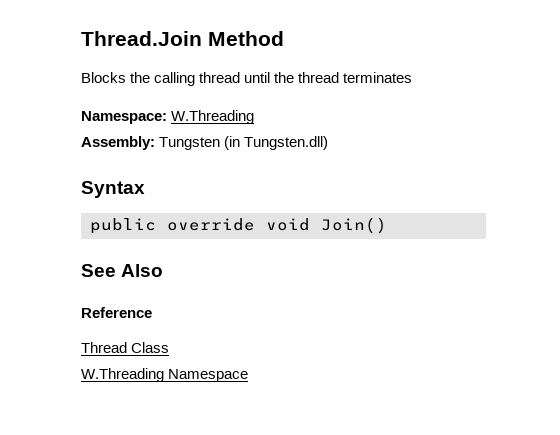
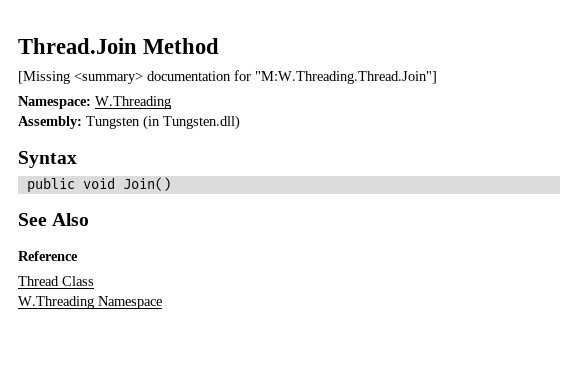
- Blocks the calling thread until the thread terminates
+ [Missing <summary> documentation for "M:W.Threading.Thread.Join"]
- public override void Join()
+ public void Join()

